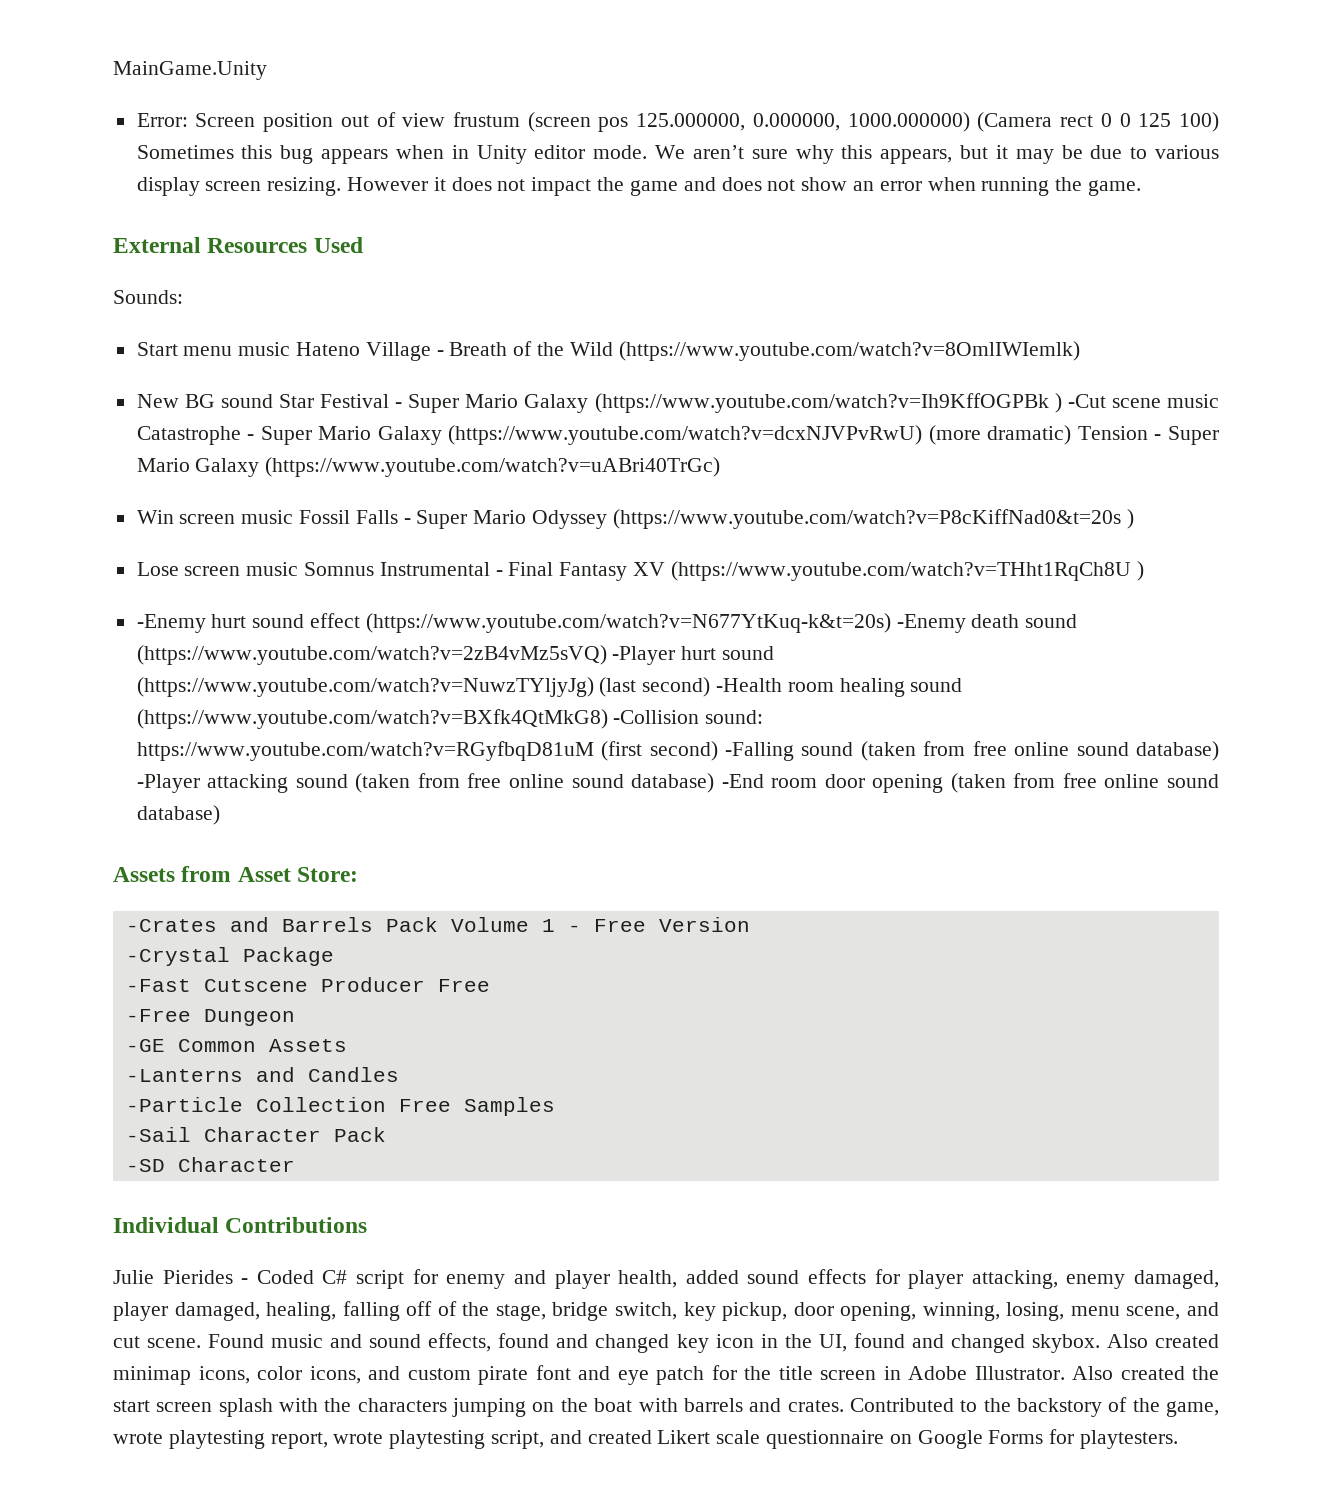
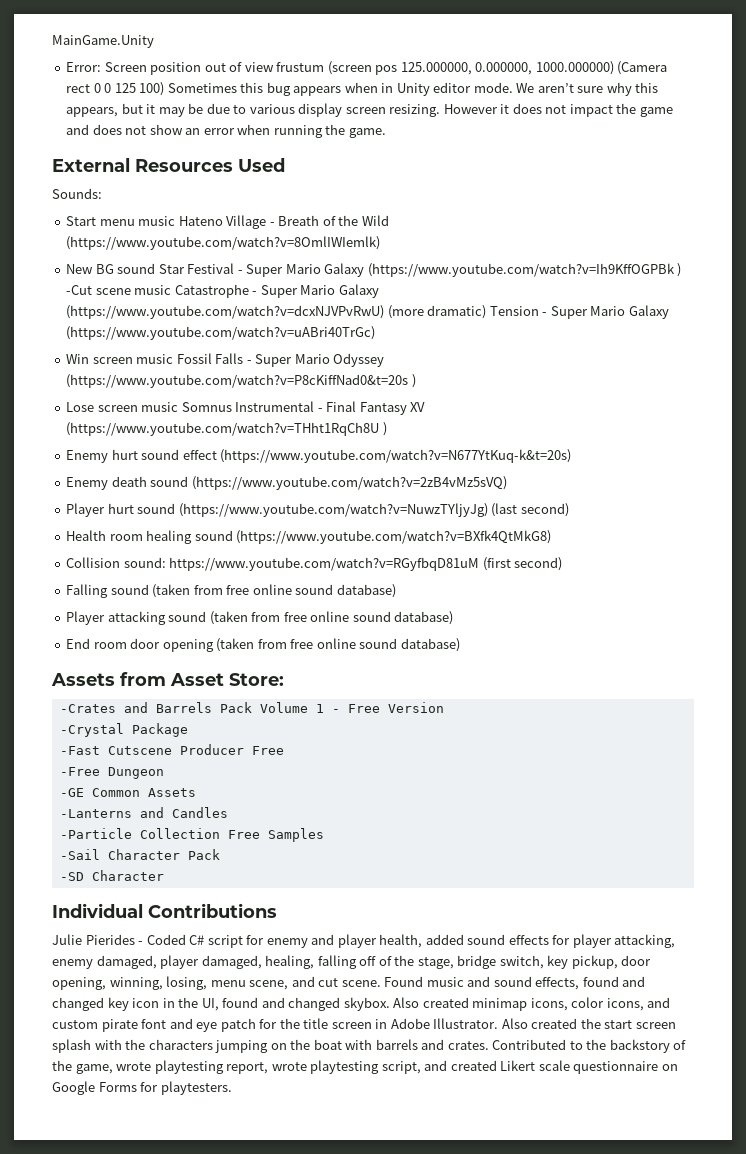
- -Enemy hurt sound effect (https://www.youtube.com/watch?v=N677YtKuq-k&t=20s) -Enemy death sound (https://www.youtube.com/watch?v=2zB4vMz5sVQ) -Player hurt sound (https://www.youtube.com/watch?v=NuwzTYljyJg) (last second) -Health room healing sound (https://www.youtube.com/watch?v=BXfk4QtMkG8) -Collision sound: https://www.youtube.com/watch?v=RGyfbqD81uM (first second) -Falling sound (taken from free online sound database) -Player attacking sound (taken from free online sound database) -End room door opening (taken from free online sound database)
+ Enemy hurt sound effect (https://www.youtube.com/watch?v=N677YtKuq-k&t=20s)
+ Enemy death sound (https://www.youtube.com/watch?v=2zB4vMz5sVQ)
+ Player hurt sound (https://www.youtube.com/watch?v=NuwzTYljyJg) (last second)
+ Health room healing sound (https://www.youtube.com/watch?v=BXfk4QtMkG8)
+ Collision sound: https://www.youtube.com/watch?v=RGyfbqD81uM (first second)
+ Falling sound (taken from free online sound database)
+ Player attacking sound (taken from free online sound database)
+ End room door opening (taken from free online sound database)

